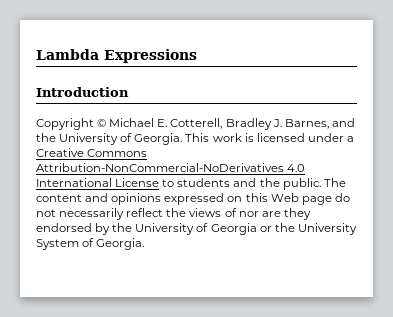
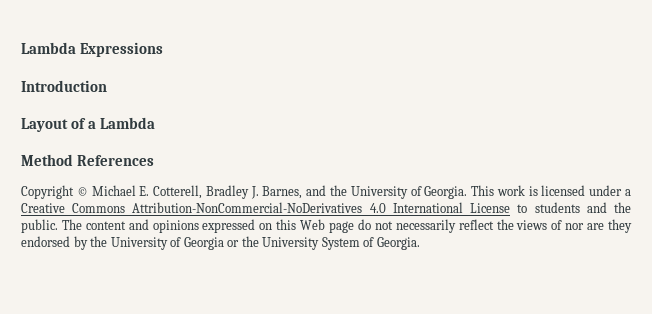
+ Layout of a Lambda
+ Method References

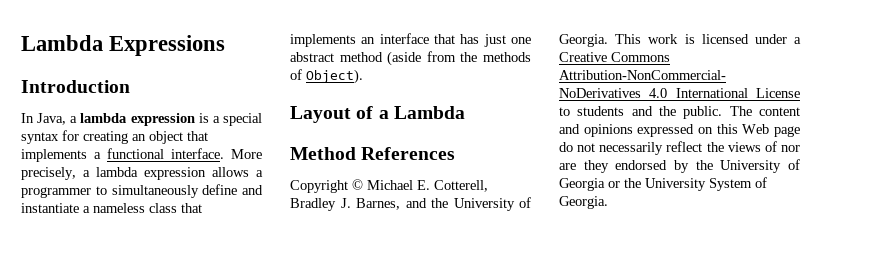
+ In Java, a lambda expression is a special syntax for creating an object that implements a functional interface. More precisely, a lambda expression allows a programmer to simultaneously define and instantiate a nameless class that implements an interface that has just one abstract method (aside from the methods of Object).

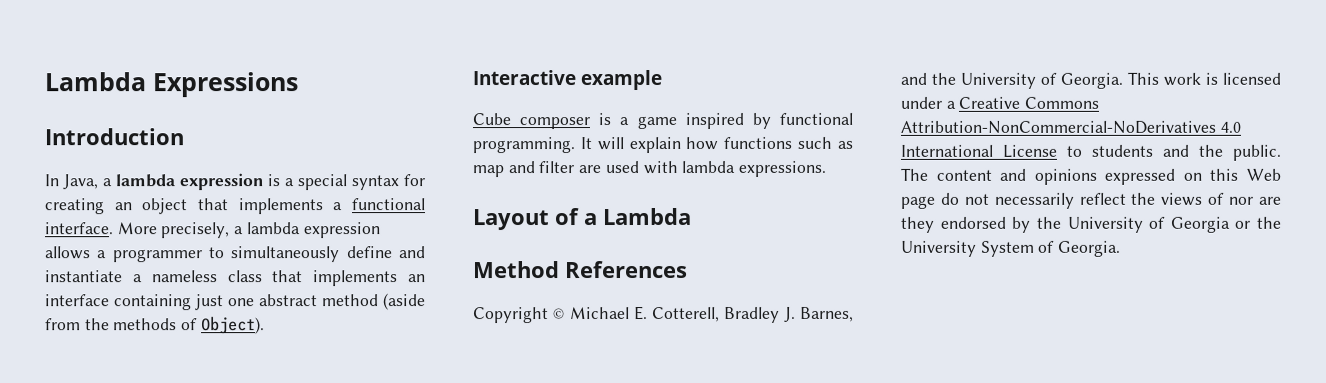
- More precisely, a lambda expression allows a programmer to simultaneously define and instantiate a nameless class that implements an interface that has just one abstract method (aside from the methods of Object).
+ More precisely, a lambda expression allows a programmer to simultaneously define and instantiate a nameless class that implements an interface containing just one abstract method (aside from the methods of Object).
+ Interactive example
+ Cube composer is a game inspired by functional programming. It will explain how functions such as map and filter are used with lambda expressions.

